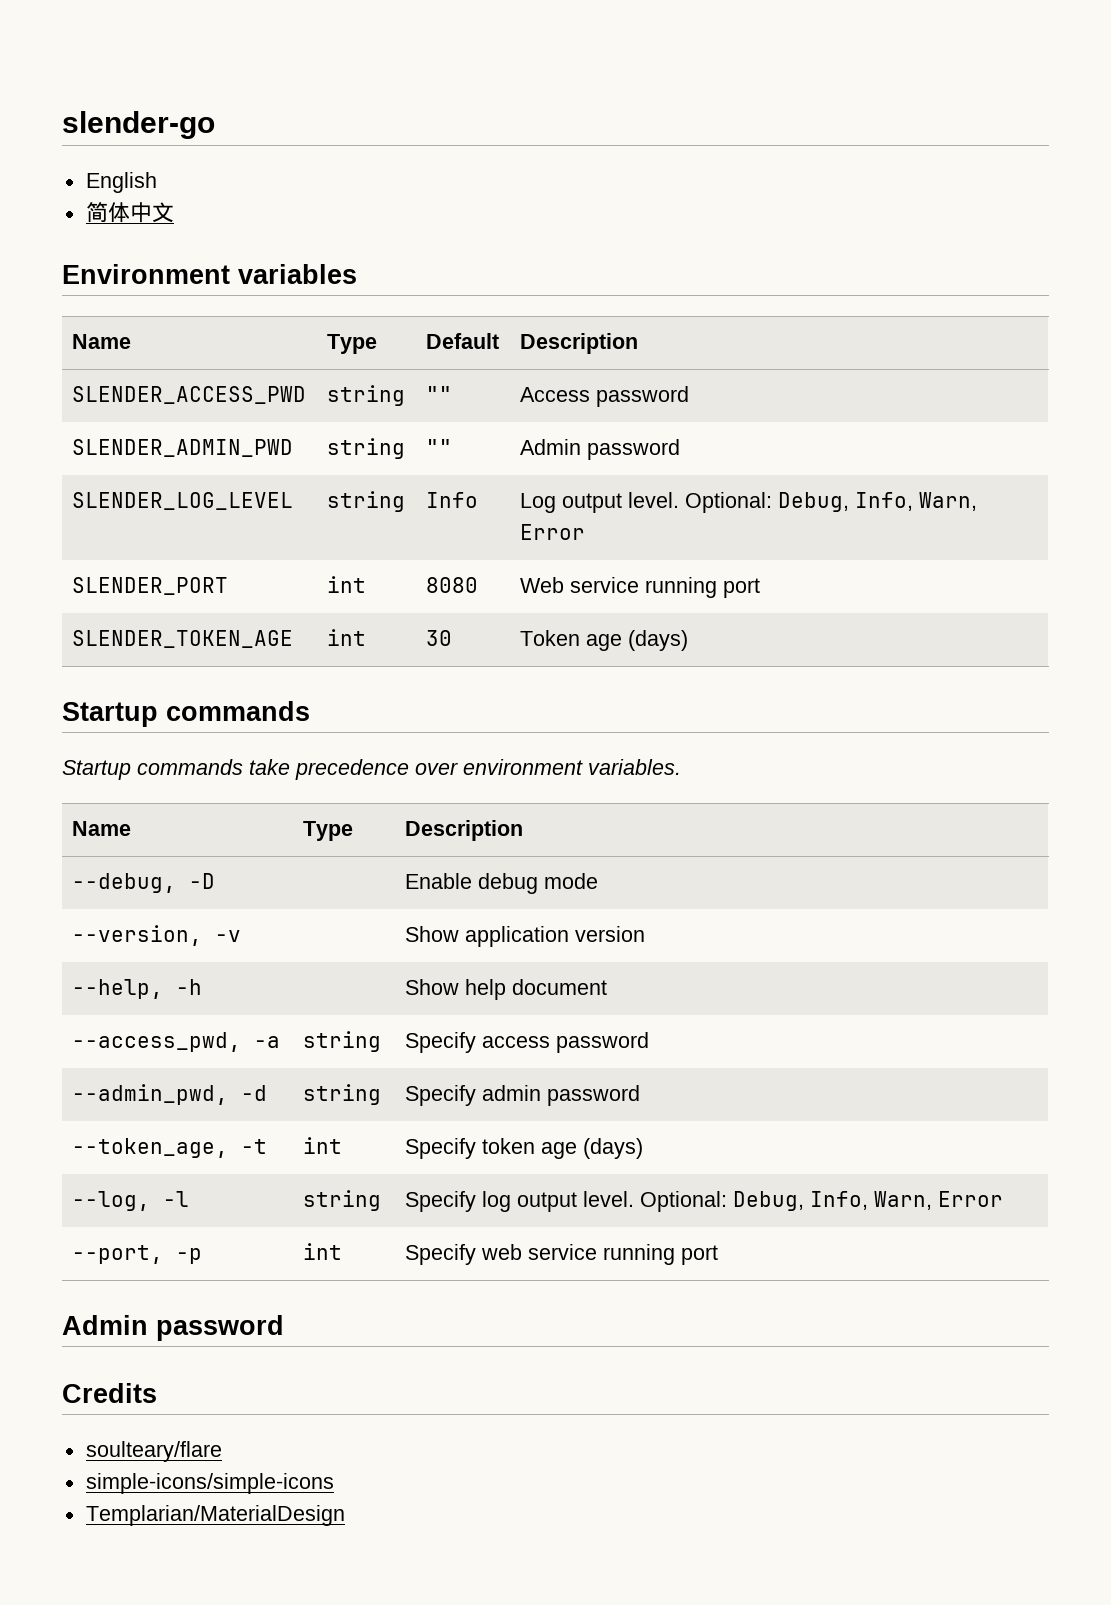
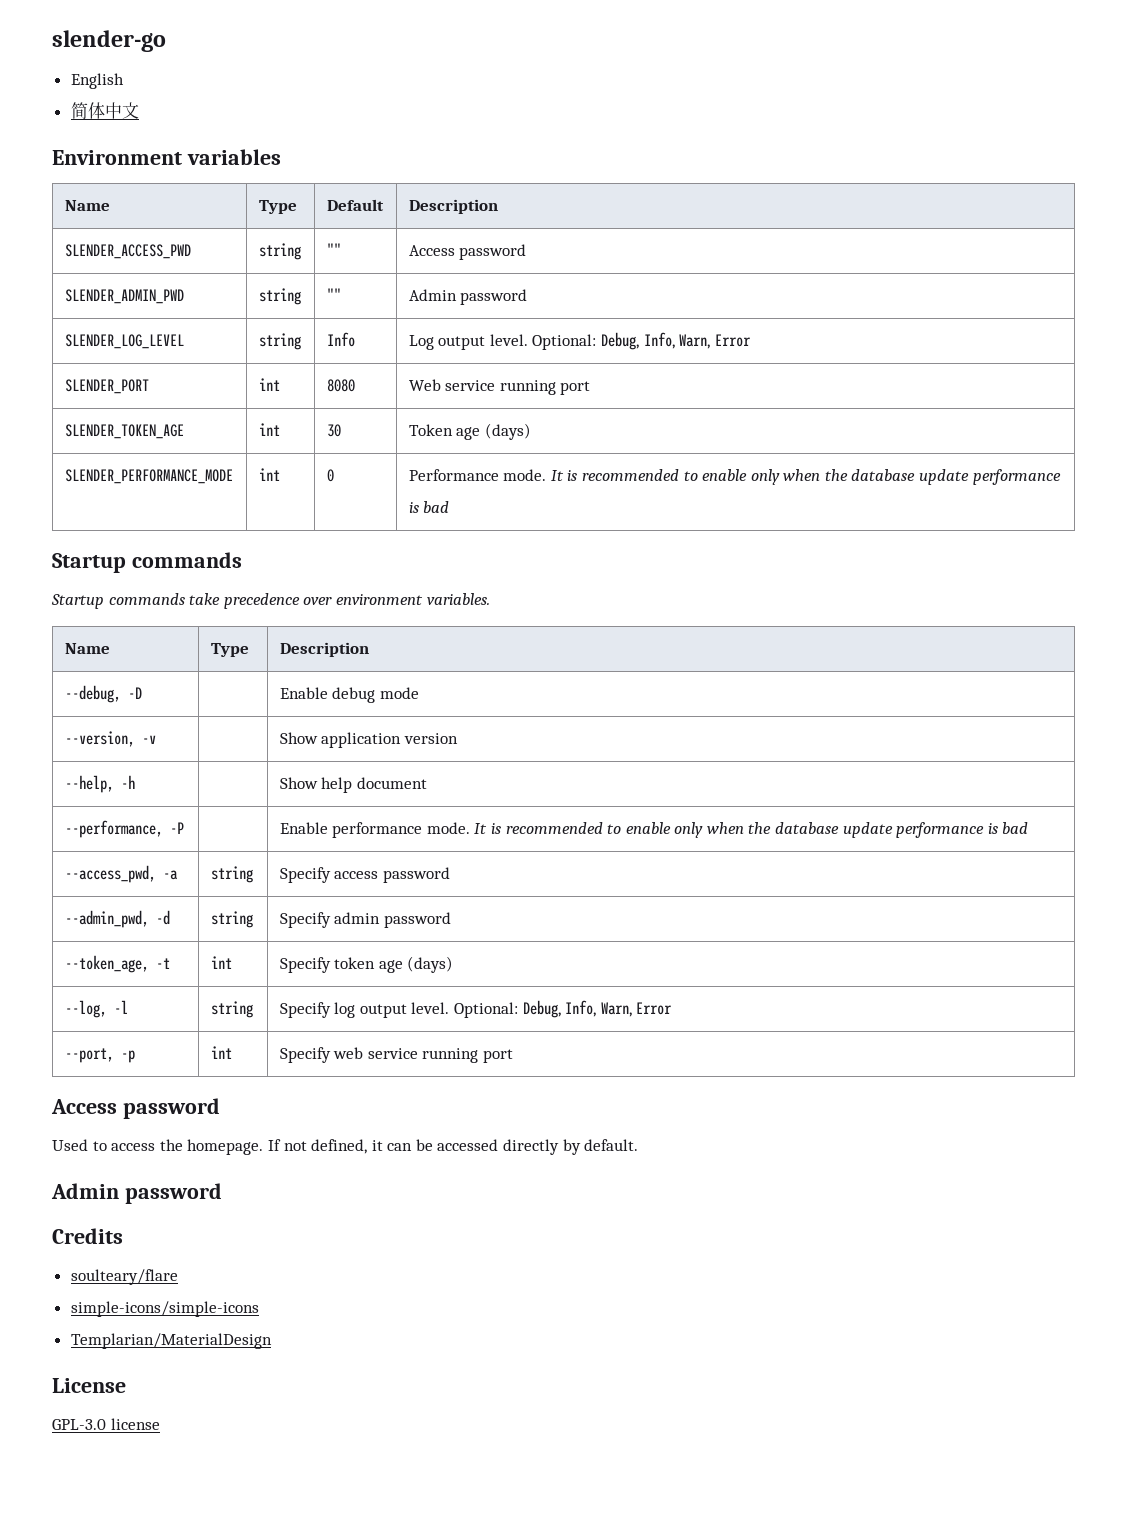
+ SLENDER_PERFORMANCE_MODE | int | 0 | Performance mode. It is recommended to enable only when the database update performance is bad
+ --performance, -P | | Enable performance mode. It is recommended to enable only when the database update performance is bad
  --port, -p | int | Specify web service running port
+ Access password
+ Used to access the homepage. If not defined, it can be accessed directly by default.
+ License
+ GPL-3.0 license

